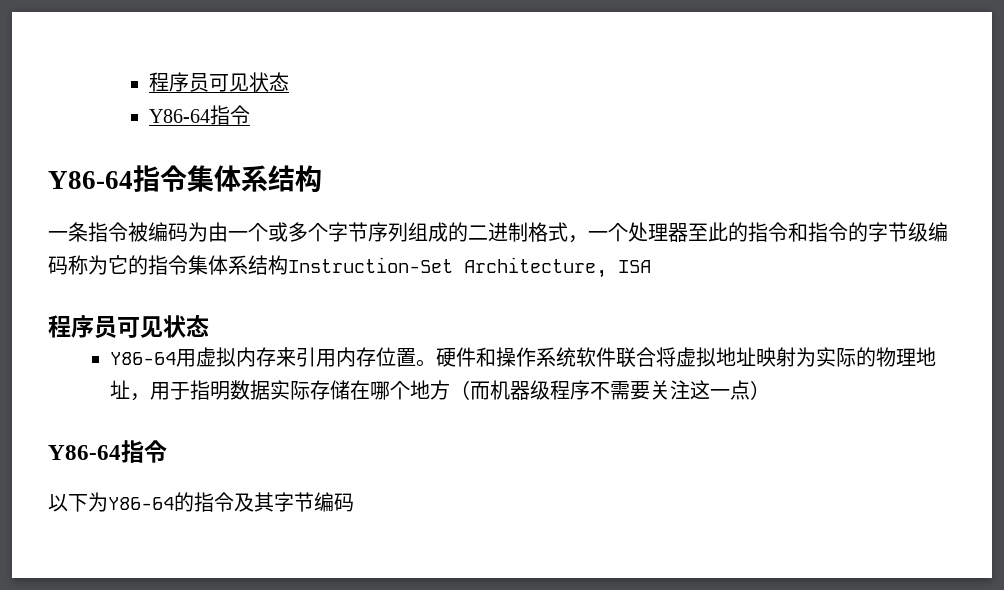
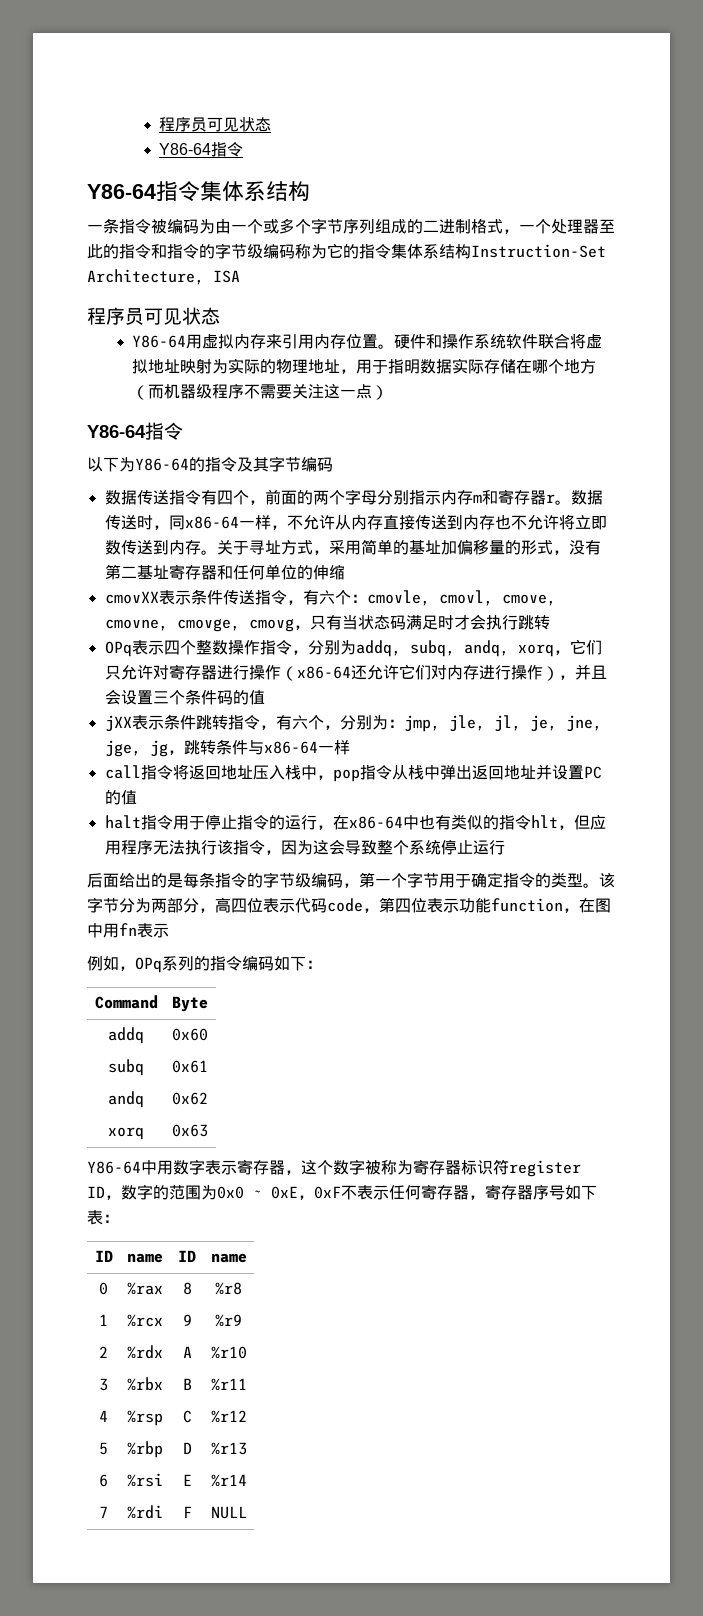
+ 数据传送指令有四个，前面的两个字母分别指示内存m和寄存器r。数据传送时，同x86-64一样，不允许从内存直接传送到内存也不允许将立即数传送到内存。关于寻址方式，采用简单的基址加偏移量的形式，没有第二基址寄存器和任何单位的伸缩
+ cmovXX表示条件传送指令，有六个：cmovle, cmovl, cmove, cmovne, cmovge, cmovg，只有当状态码满足时才会执行跳转
+ OPq表示四个整数操作指令，分别为addq, subq, andq, xorq，它们只允许对寄存器进行操作（x86-64还允许它们对内存进行操作），并且会设置三个条件码的值
+ jXX表示条件跳转指令，有六个，分别为：jmp, jle, jl, je, jne, jge, jg，跳转条件与x86-64一样
+ call指令将返回地址压入栈中，pop指令从栈中弹出返回地址并设置PC的值
+ halt指令用于停止指令的运行，在x86-64中也有类似的指令hlt，但应用程序无法执行该指令，因为这会导致整个系统停止运行
+ 后面给出的是每条指令的字节级编码，第一个字节用于确定指令的类型。该字节分为两部分，高四位表示代码code，第四位表示功能function，在图中用fn表示
+ 例如，OPq系列的指令编码如下：
+ Command | Byte
+ addq | 0x60
+ subq | 0x61
+ andq | 0x62
+ xorq | 0x63
+ Y86-64中用数字表示寄存器，这个数字被称为寄存器标识符register ID，数字的范围为0x0 ~ 0xE，0xF不表示任何寄存器，寄存器序号如下表：
+ ID | name | ID | name
+ 0 | %rax | 8 | %r8
+ 1 | %rcx | 9 | %r9
+ 2 | %rdx | A | %r10
+ 3 | %rbx | B | %r11
+ 4 | %rsp | C | %r12
+ 5 | %rbp | D | %r13
+ 6 | %rsi | E | %r14
+ 7 | %rdi | F | NULL

